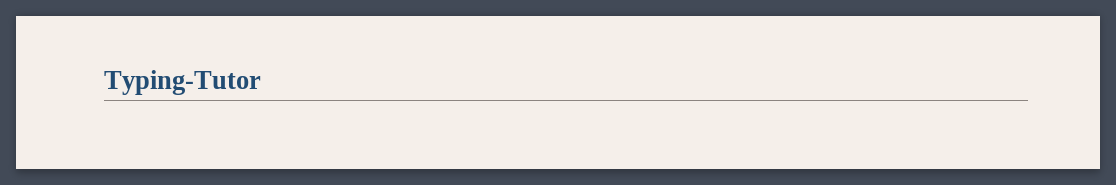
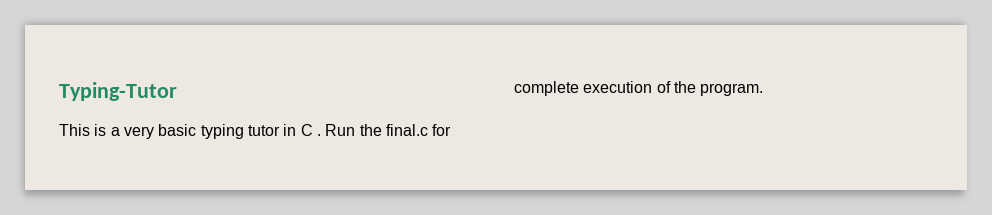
+ This is a very basic typing tutor in C . Run the final.c for complete execution of the program.

